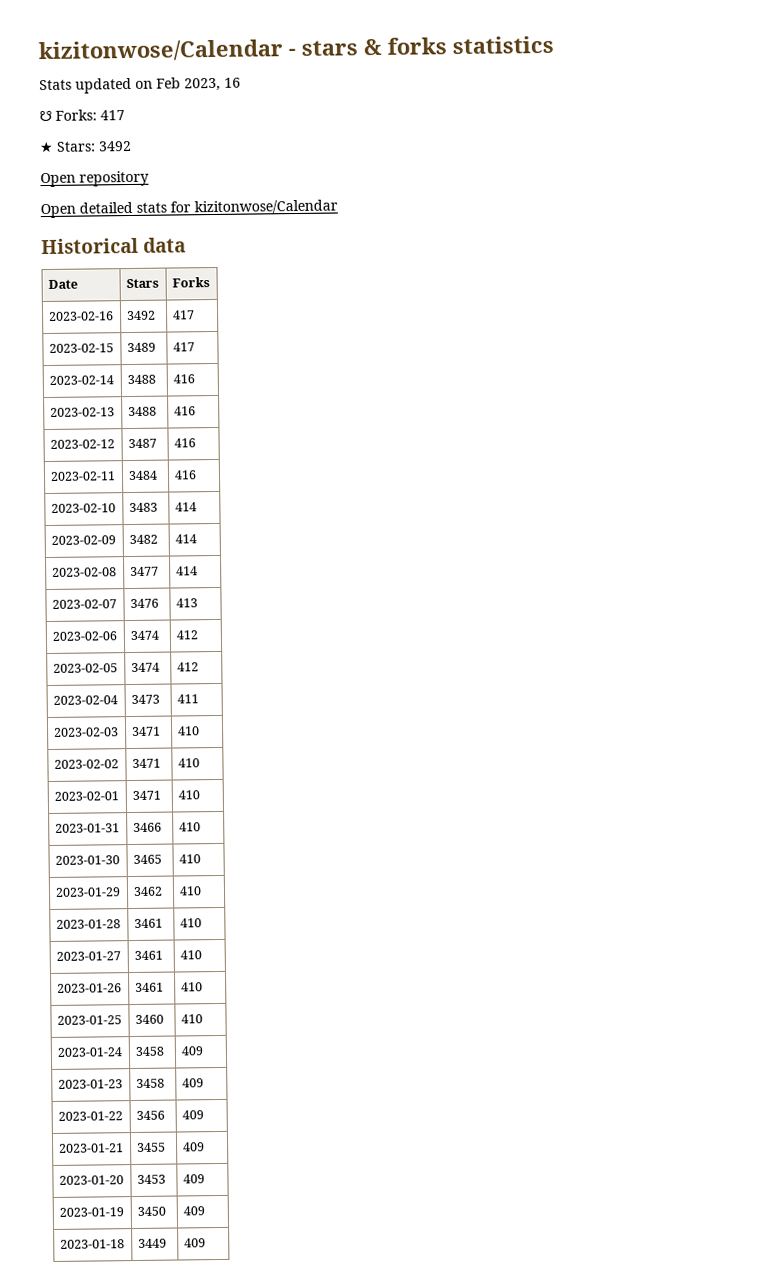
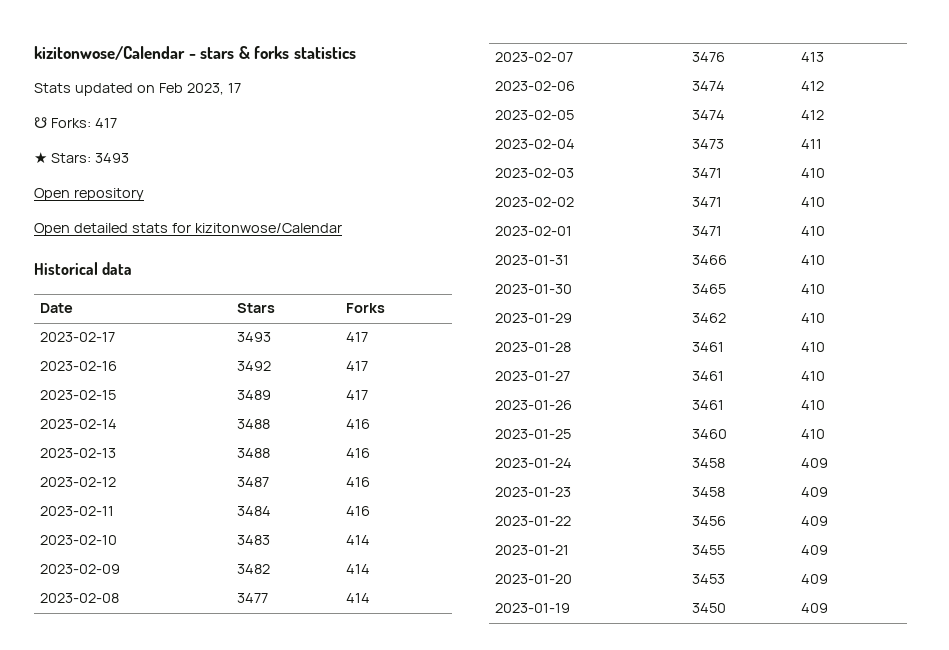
- Stats updated on Feb 2023, 16
+ Stats updated on Feb 2023, 17
- ★ Stars: 3492
+ ★ Stars: 3493
+ 2023-02-17 | 3493 | 417
- 2023-01-18 | 3449 | 409

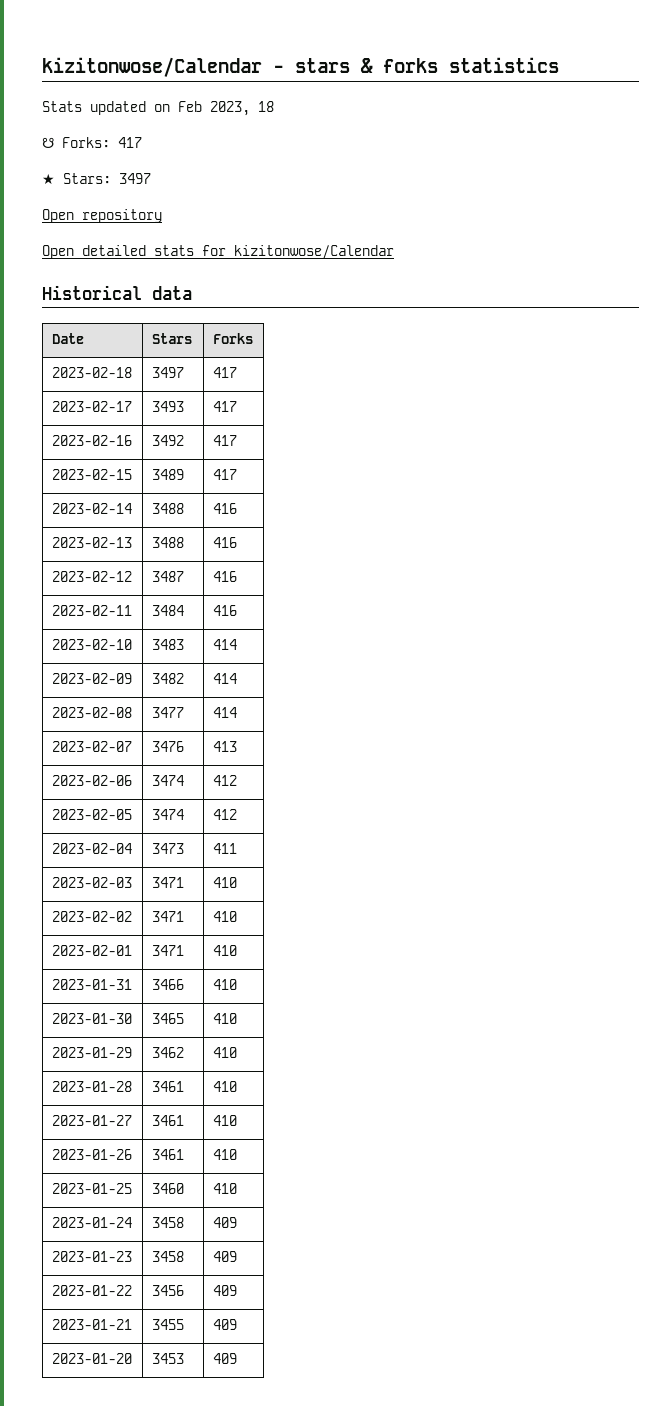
- Stats updated on Feb 2023, 17
+ Stats updated on Feb 2023, 18
- ★ Stars: 3493
+ ★ Stars: 3497
+ 2023-02-18 | 3497 | 417
- 2023-01-19 | 3450 | 409

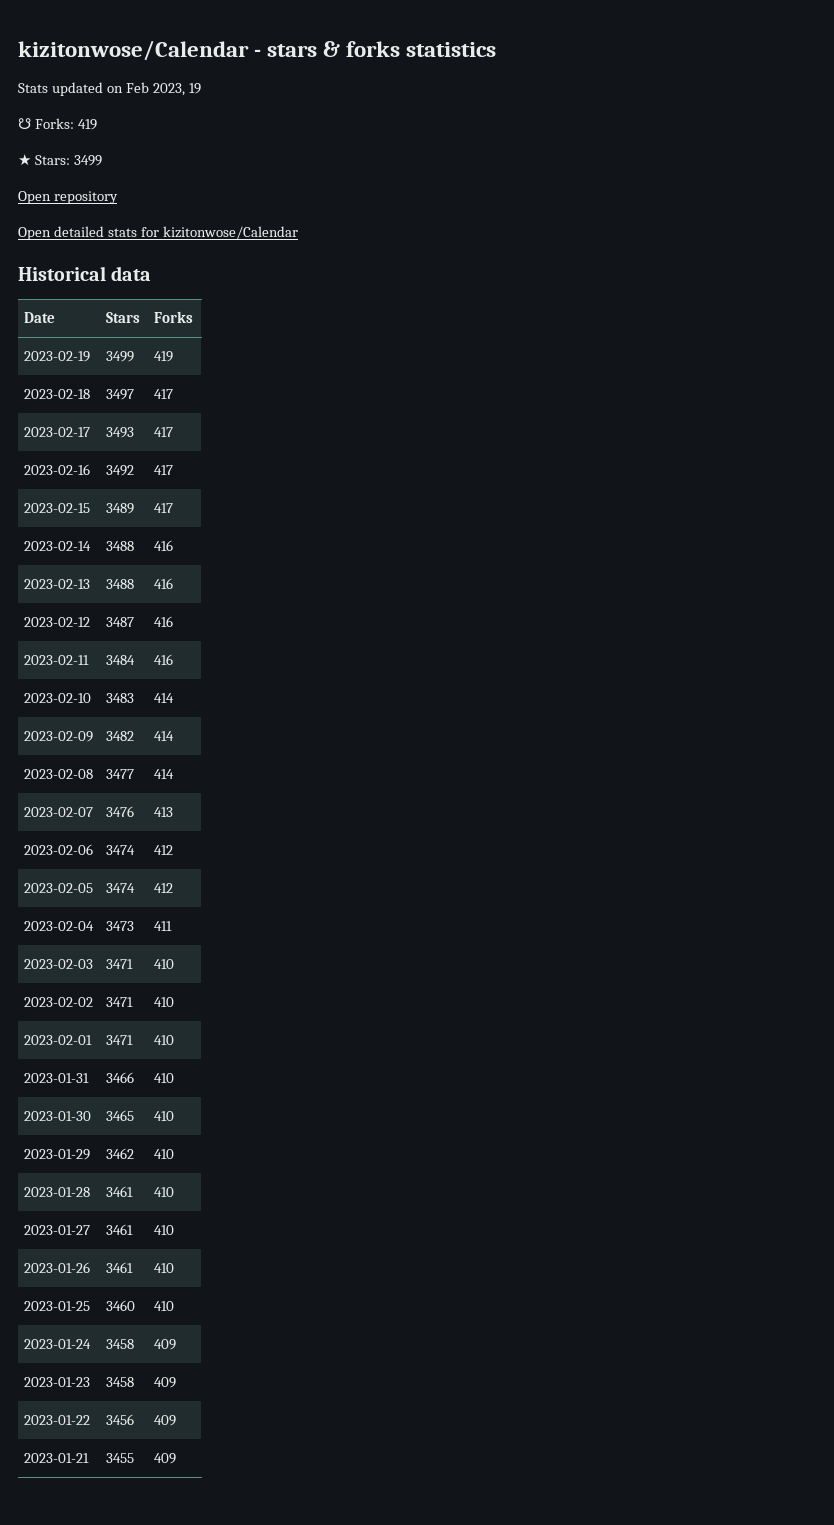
- Stats updated on Feb 2023, 18
+ Stats updated on Feb 2023, 19
- ☋ Forks: 417
+ ☋ Forks: 419
- ★ Stars: 3497
+ ★ Stars: 3499
+ 2023-02-19 | 3499 | 419
- 2023-01-20 | 3453 | 409

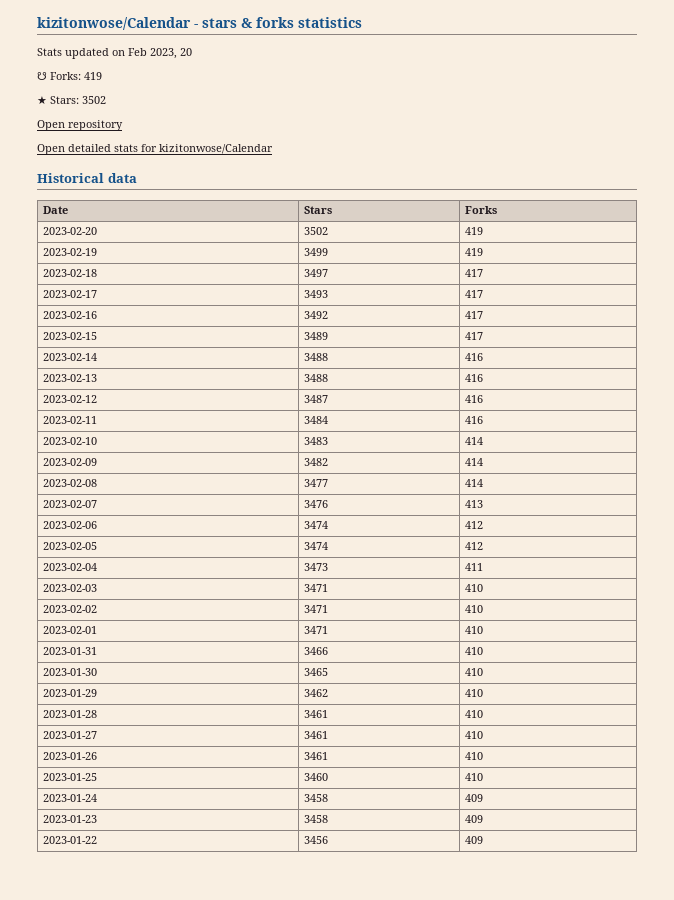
- Stats updated on Feb 2023, 19
+ Stats updated on Feb 2023, 20
- ★ Stars: 3499
+ ★ Stars: 3502
+ 2023-02-20 | 3502 | 419
- 2023-01-21 | 3455 | 409

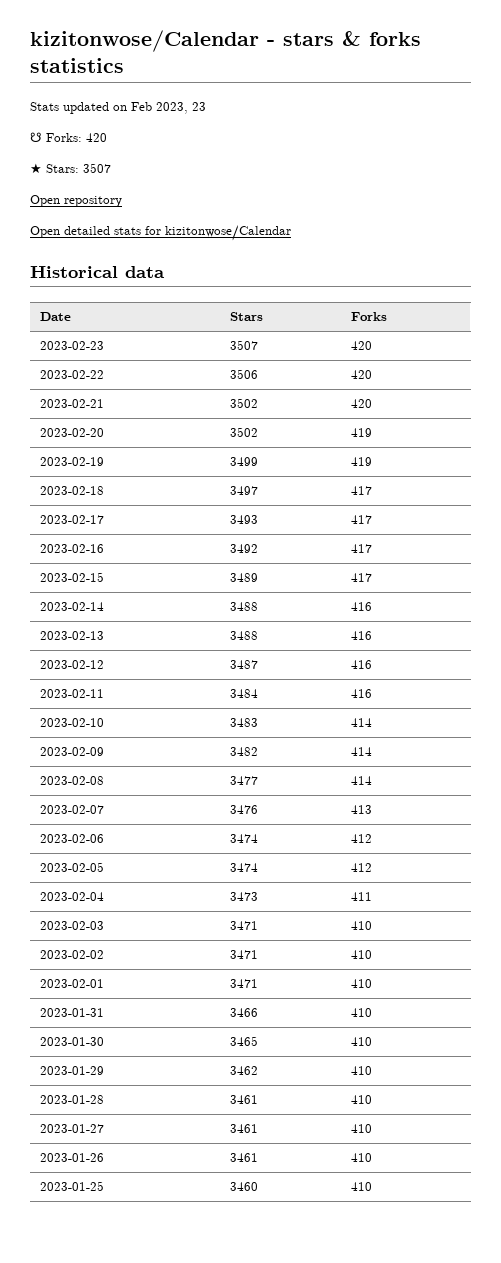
- Stats updated on Feb 2023, 20
+ Stats updated on Feb 2023, 23
- ☋ Forks: 419
+ ☋ Forks: 420
- ★ Stars: 3502
+ ★ Stars: 3507
+ 2023-02-23 | 3507 | 420
+ 2023-02-22 | 3506 | 420
+ 2023-02-21 | 3502 | 420
- 2023-01-24 | 3458 | 409
- 2023-01-23 | 3458 | 409
- 2023-01-22 | 3456 | 409

